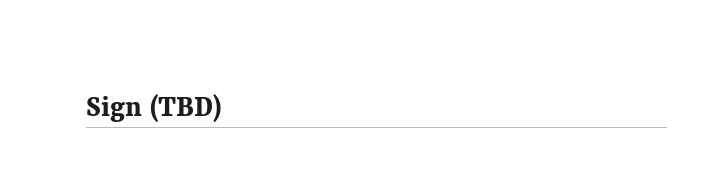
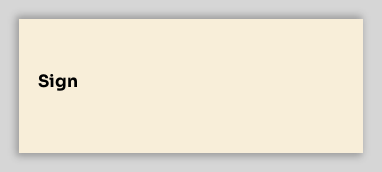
- Sign (TBD)
+ Sign

